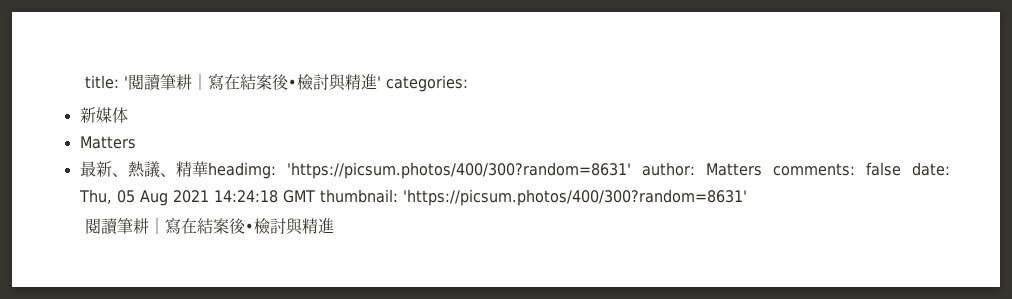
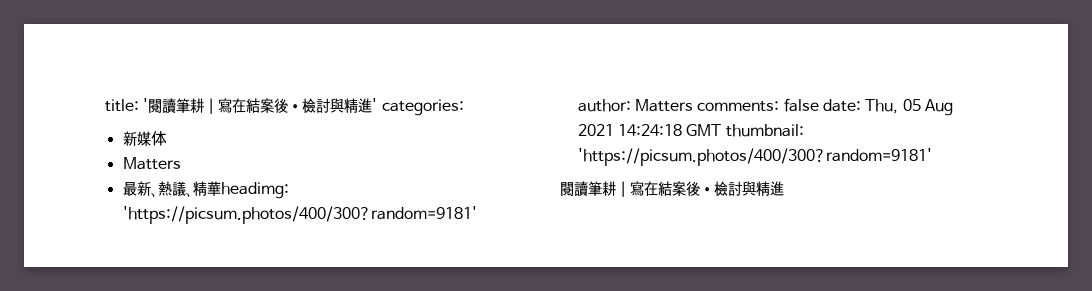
- 最新、熱議、精華headimg: 'https://picsum.photos/400/300?random=8631' author: Matters comments: false date: Thu, 05 Aug 2021 14:24:18 GMT thumbnail: 'https://picsum.photos/400/300?random=8631'
+ 最新、熱議、精華headimg: 'https://picsum.photos/400/300?random=9181' author: Matters comments: false date: Thu, 05 Aug 2021 14:24:18 GMT thumbnail: 'https://picsum.photos/400/300?random=9181'

